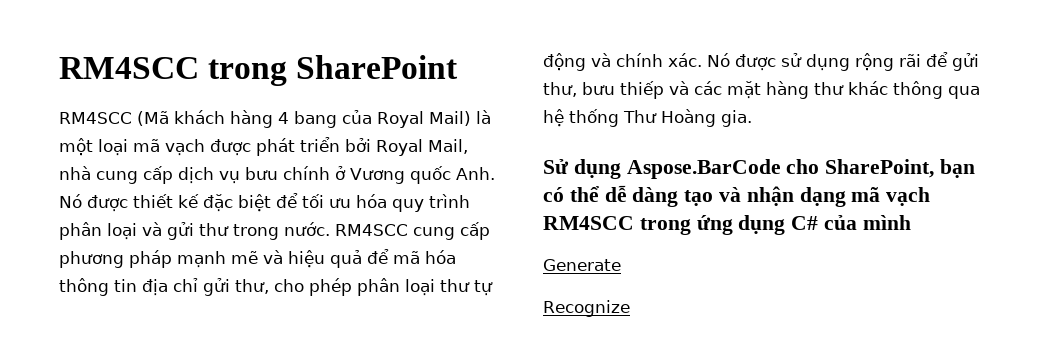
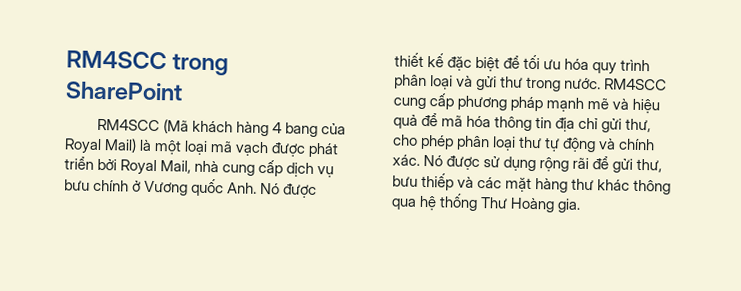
- Sử dụng Aspose.BarCode cho SharePoint, bạn có thể dễ dàng tạo và nhận dạng mã vạch RM4SCC trong ứng dụng C# của mình
- Generate
- Recognize

